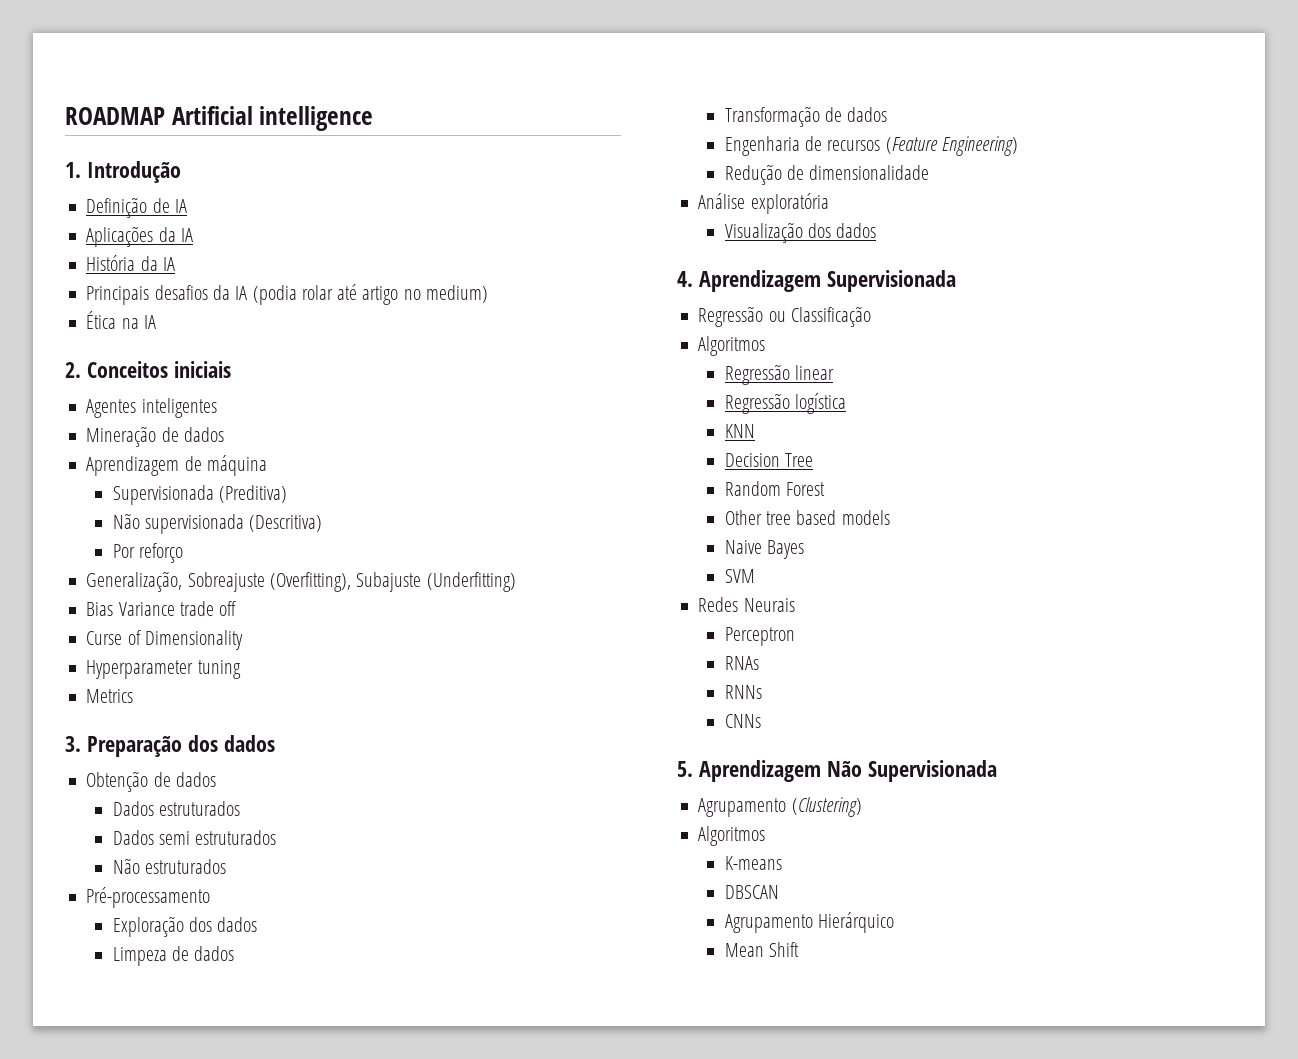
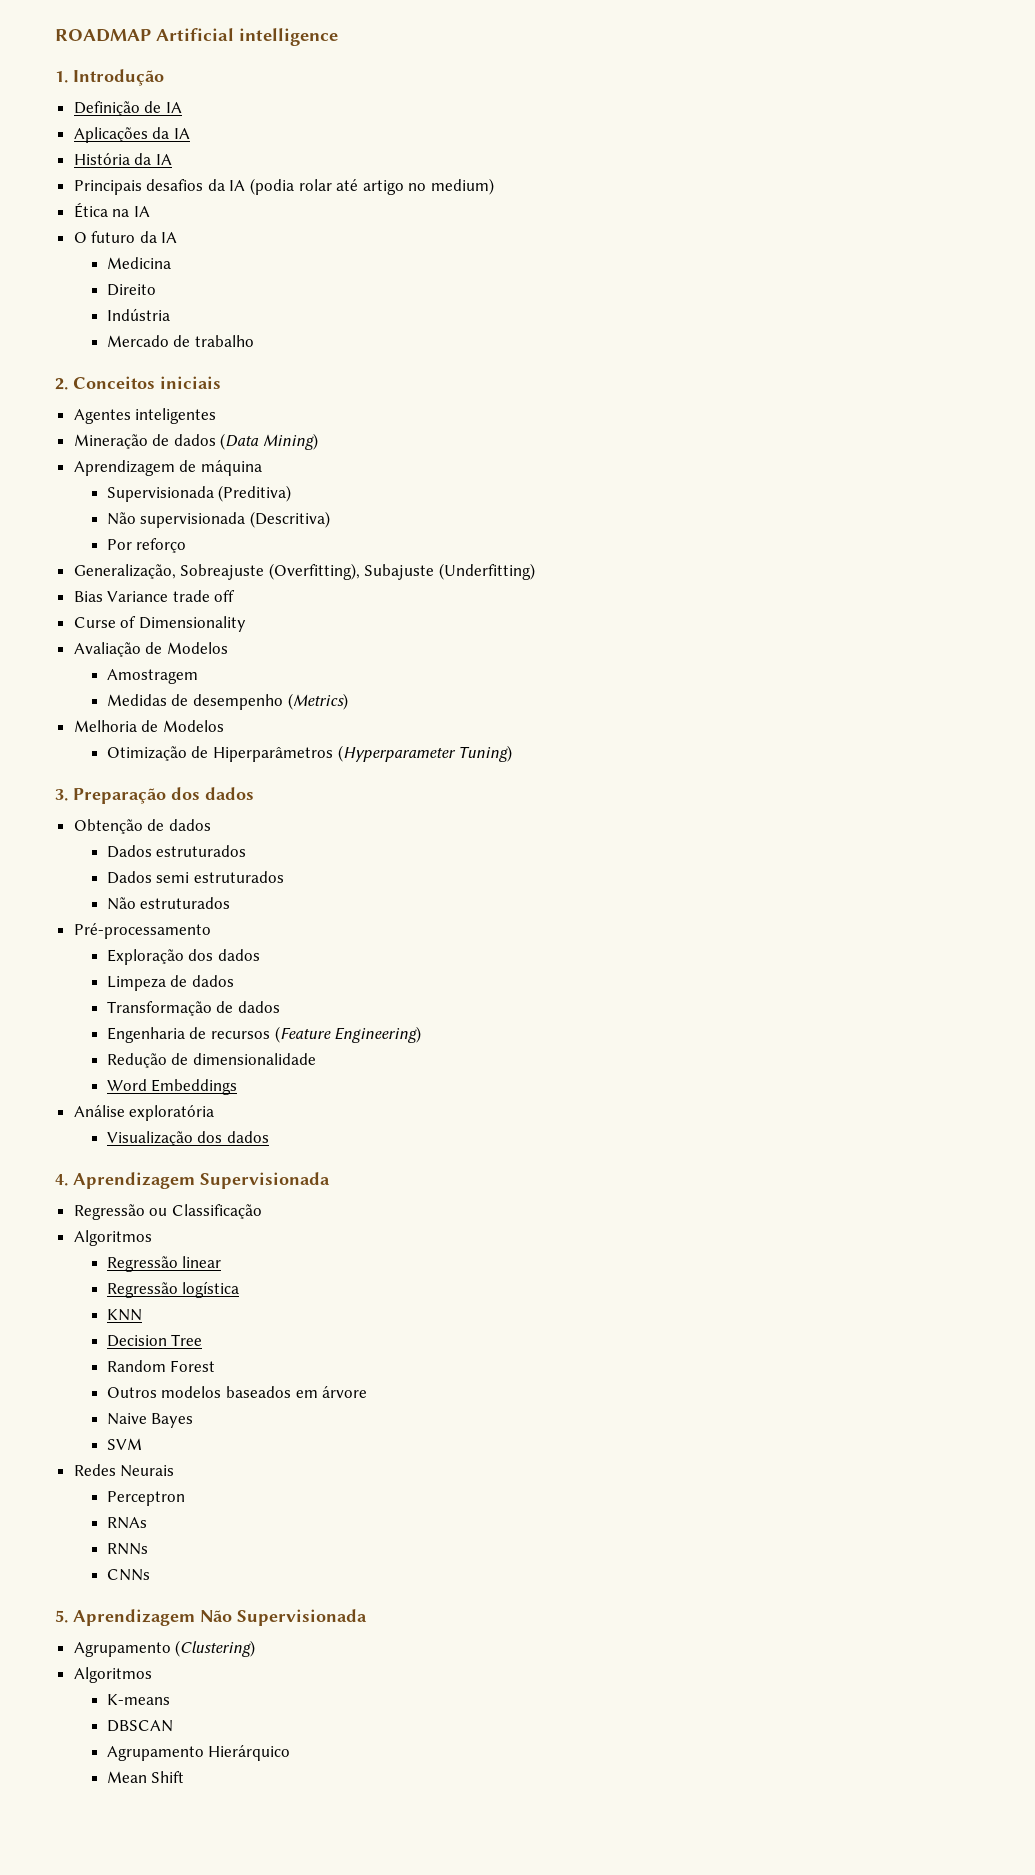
+ O futuro da IA
+ Medicina
+ Direito
+ Indústria
+ Mercado de trabalho
- Mineração de dados
+ Mineração de dados (Data Mining)
- Hyperparameter tuning
- Metrics
+ Avaliação de Modelos
+ Amostragem
+ Medidas de desempenho (Metrics)
+ Melhoria de Modelos
+ Otimização de Hiperparâmetros (Hyperparameter Tuning)
+ Word Embeddings
- Other tree based models
+ Outros modelos baseados em árvore

